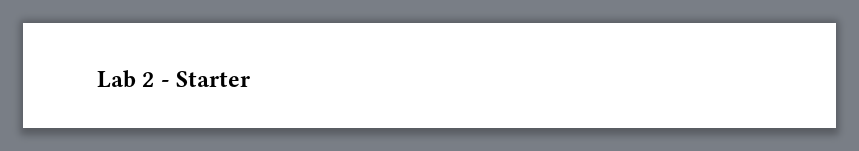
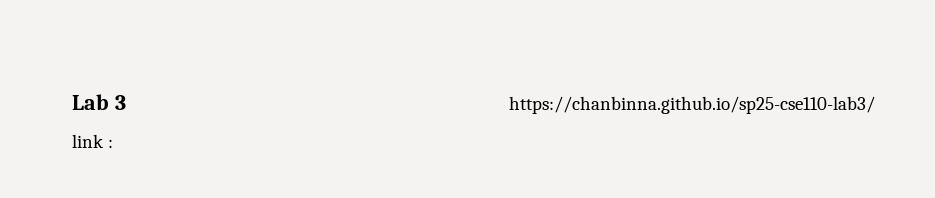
- Lab 2 - Starter
+ Lab 3
+ link : https://chanbinna.github.io/sp25-cse110-lab3/

